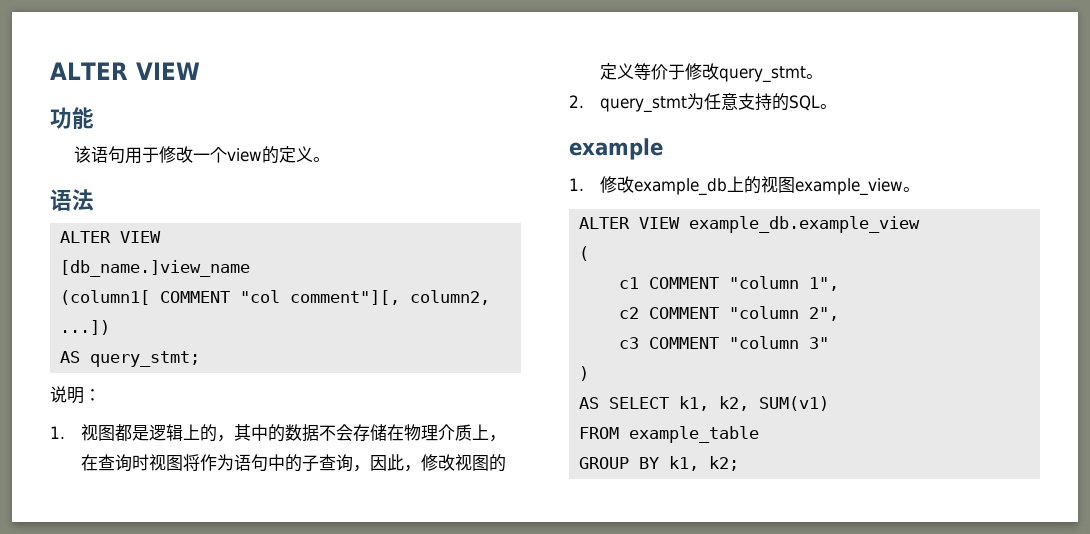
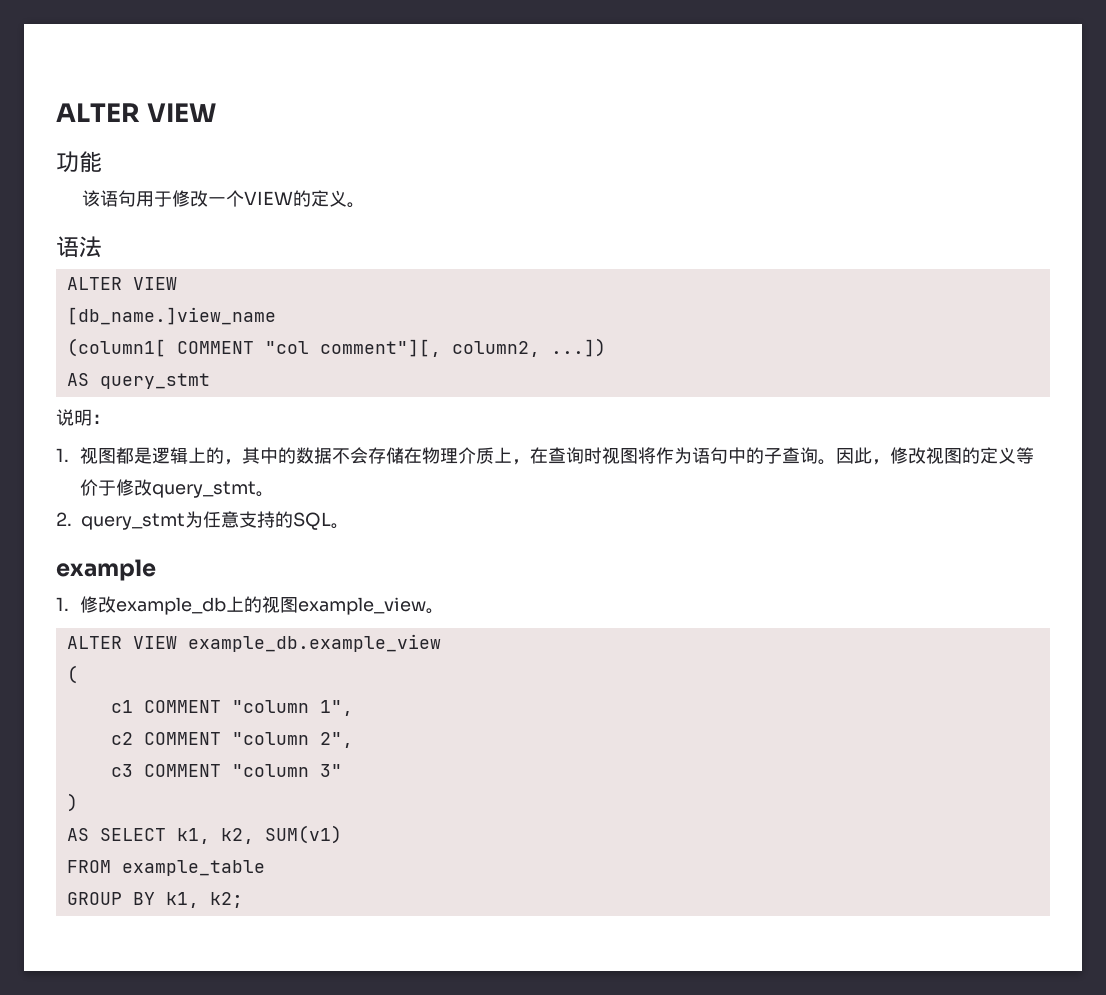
- 该语句用于修改一个view的定义。
+ 该语句用于修改一个VIEW的定义。
- AS query_stmt;
+ AS query_stmt
- 1.视图都是逻辑上的，其中的数据不会存储在物理介质上，在查询时视图将作为语句中的子查询，因此，修改视图的定义等价于修改query_stmt。
+ 1.视图都是逻辑上的，其中的数据不会存储在物理介质上，在查询时视图将作为语句中的子查询。因此，修改视图的定义等价于修改query_stmt。

